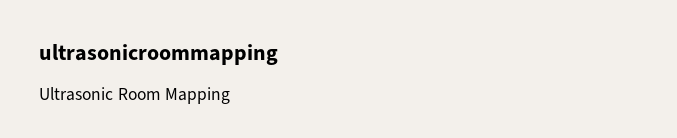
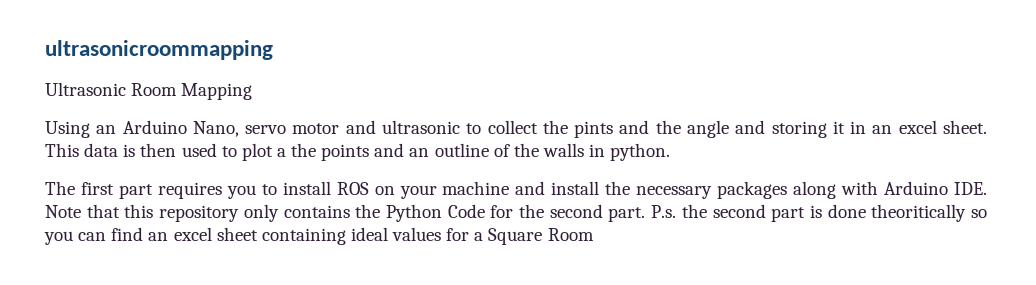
+ Using an Arduino Nano, servo motor and ultrasonic to collect the pints and the angle and storing it in an excel sheet. This data is then used to plot a the points and an outline of the walls in python.
+ The first part requires you to install ROS on your machine and install the necessary packages along with Arduino IDE. Note that this repository only contains the Python Code for the second part. P.s. the second part is done theoritically so you can find an excel sheet containing ideal values for a Square Room

